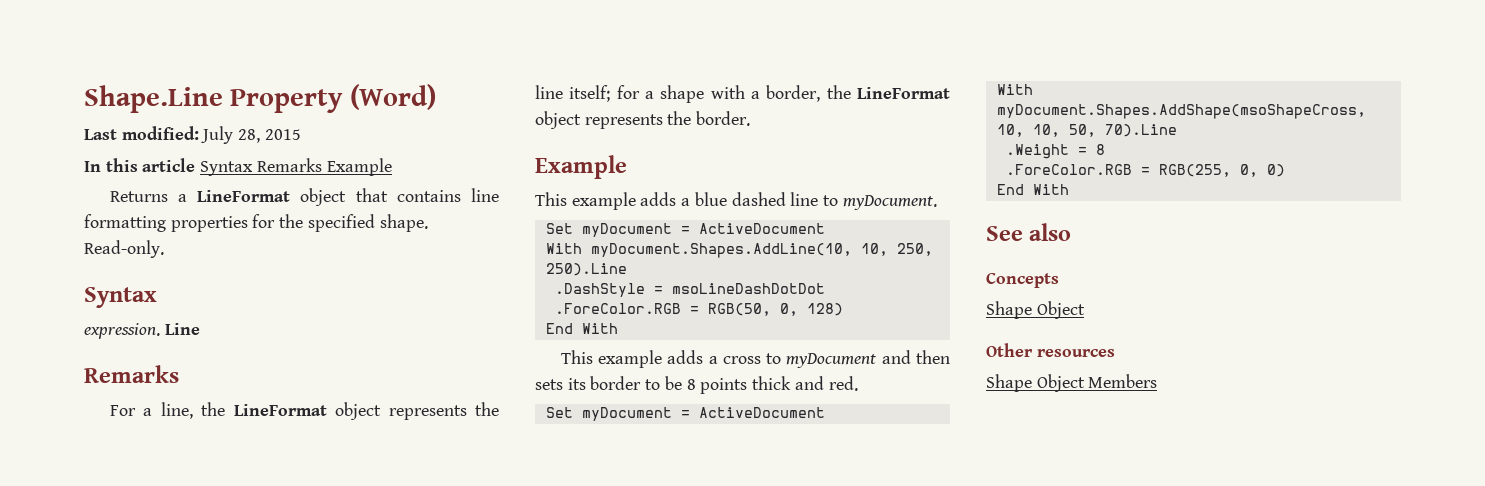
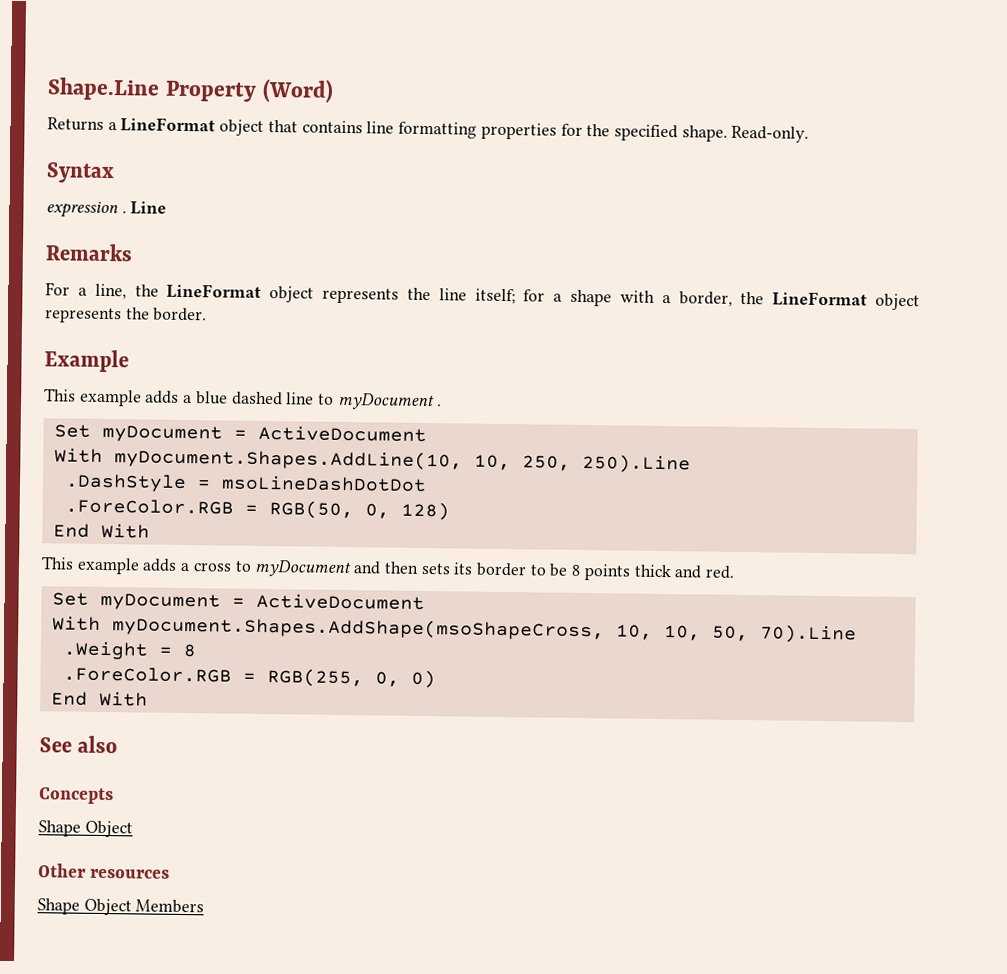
- Last modified: July 28, 2015
- In this article Syntax Remarks Example
- expression.
+ expression .
- This example adds a blue dashed line to myDocument.
+ This example adds a blue dashed line to myDocument .

